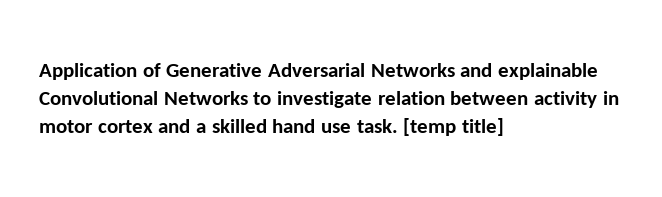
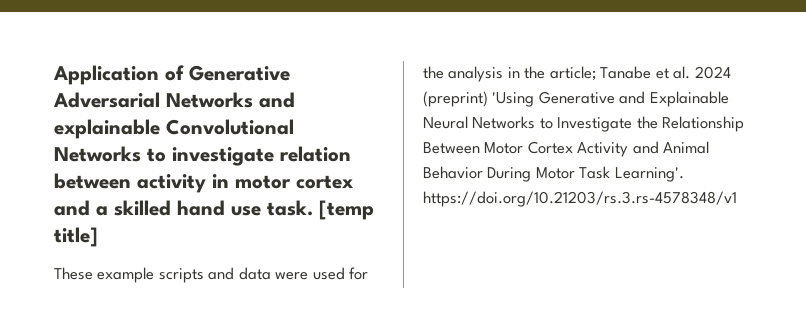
+ These example scripts and data were used for the analysis in the article; Tanabe et al. 2024 (preprint) 'Using Generative and Explainable Neural Networks to Investigate the Relationship Between Motor Cortex Activity and Animal Behavior During Motor Task Learning'. https://doi.org/10.21203/rs.3.rs-4578348/v1

